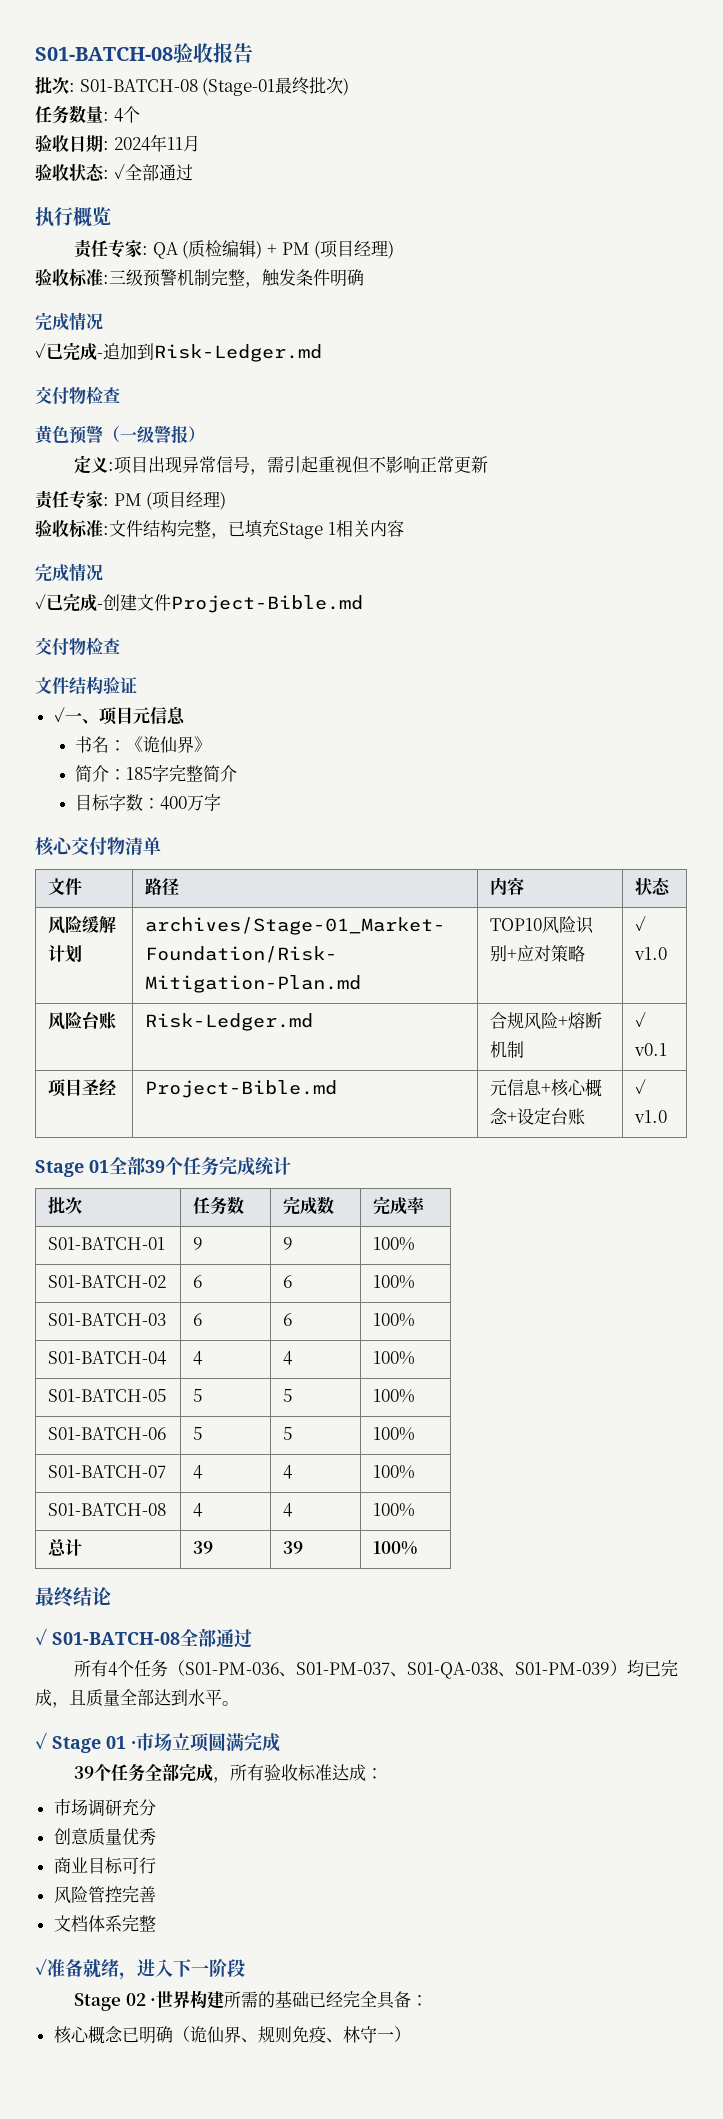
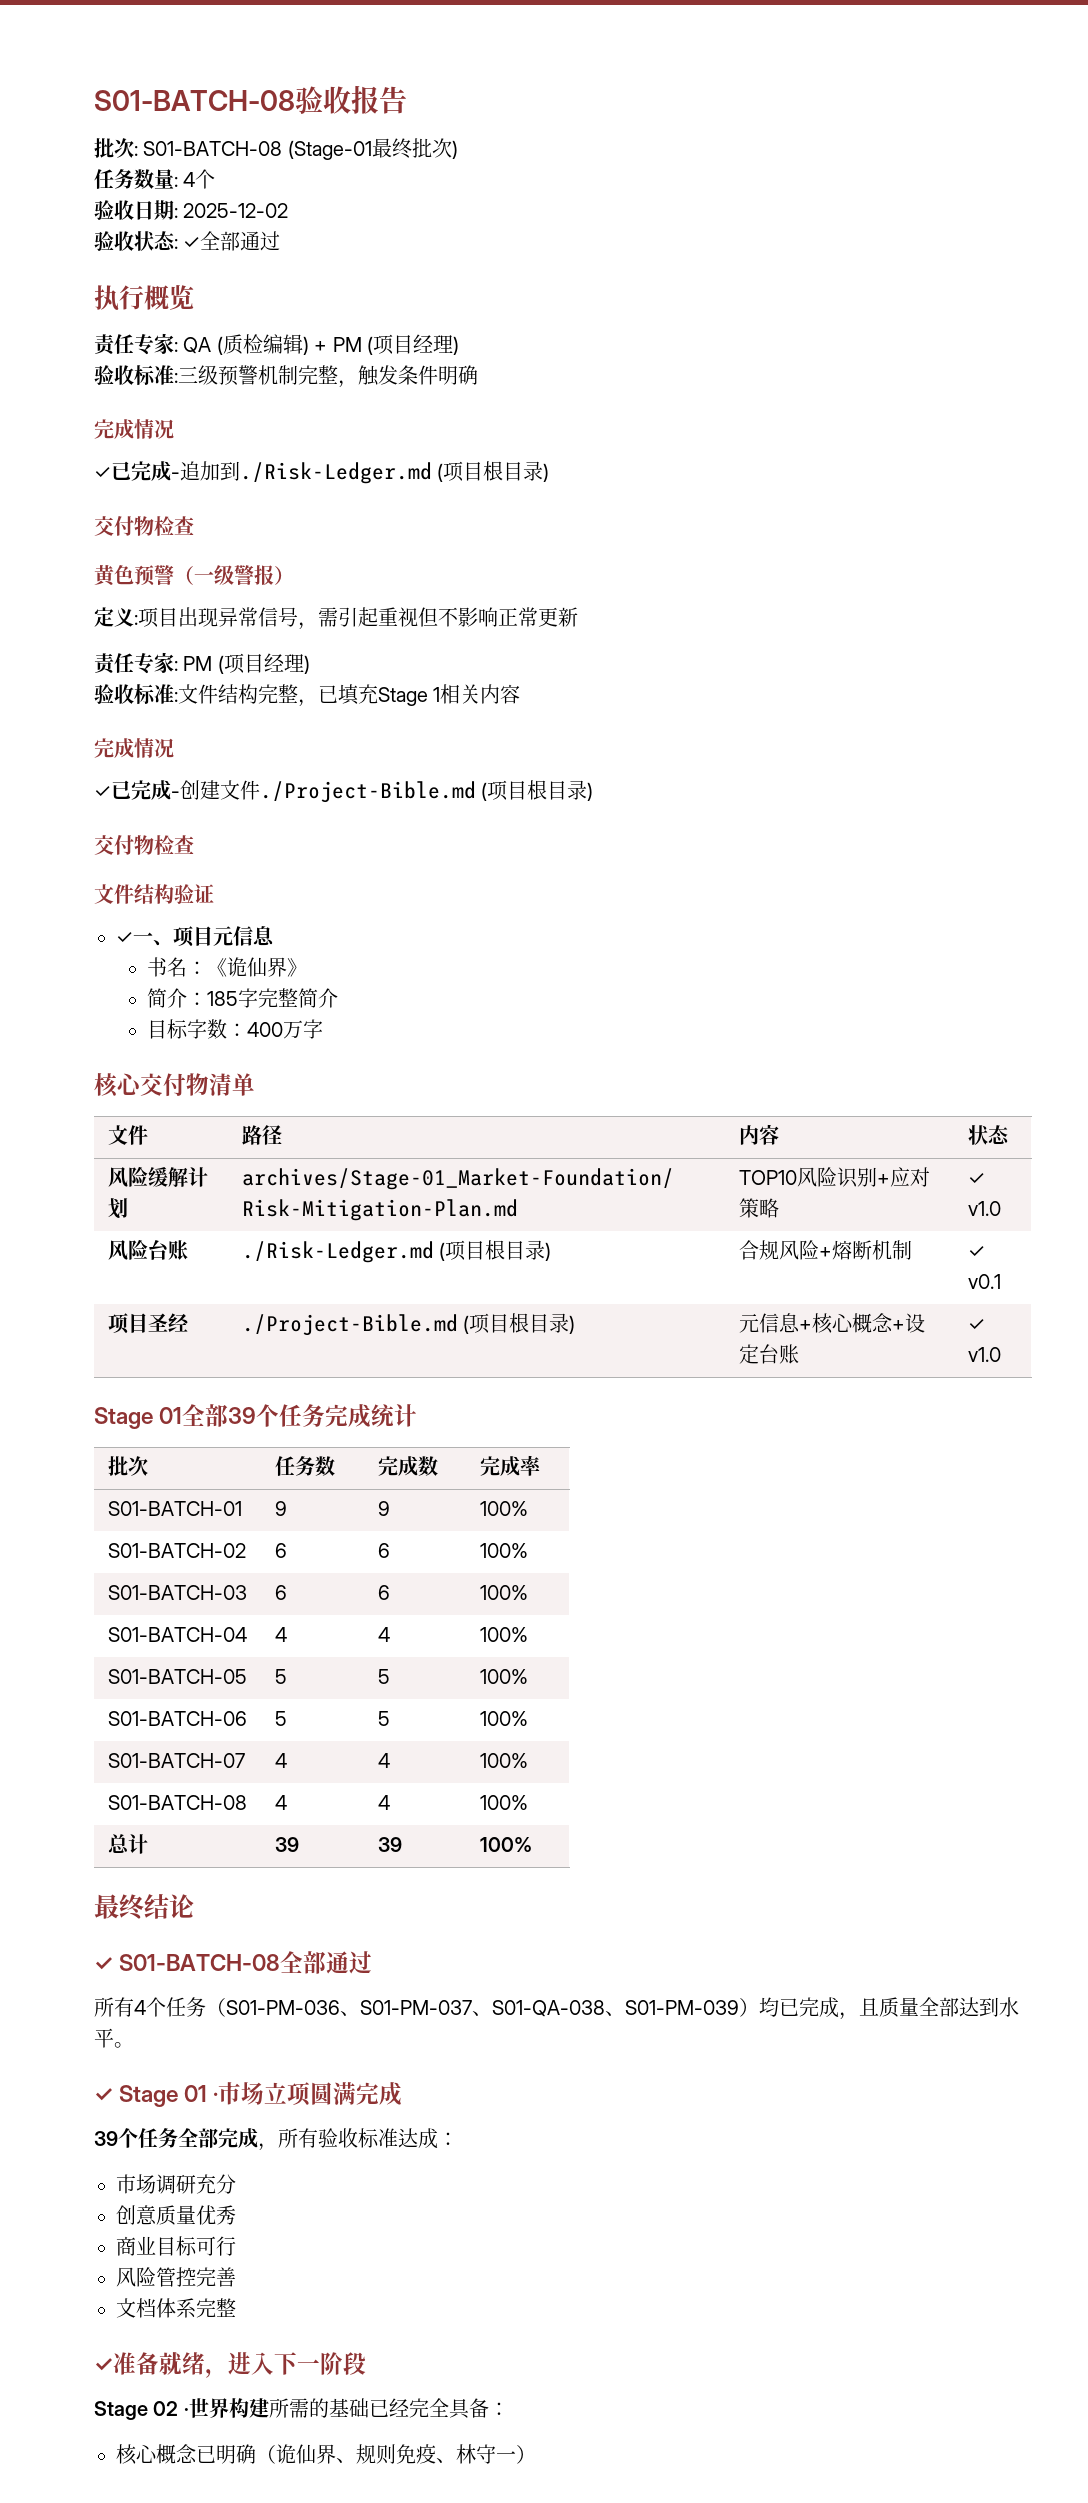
- 验收日期: 2024年11月
+ 验收日期: 2025-12-02
- ✓已完成-追加到Risk-Ledger.md
+ ✓已完成-追加到./Risk-Ledger.md (项目根目录)
- ✓已完成-创建文件Project-Bible.md
+ ✓已完成-创建文件./Project-Bible.md (项目根目录)
- 风险台账 | Risk-Ledger.md | 合规风险+熔断机制 | ✓ v0.1
+ 风险台账 | ./Risk-Ledger.md (项目根目录) | 合规风险+熔断机制 | ✓ v0.1
- 项目圣经 | Project-Bible.md | 元信息+核心概念+设定台账 | ✓ v1.0
+ 项目圣经 | ./Project-Bible.md (项目根目录) | 元信息+核心概念+设定台账 | ✓ v1.0

